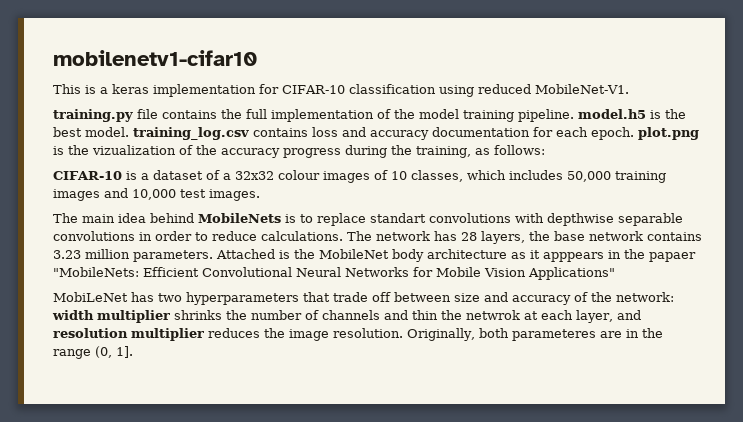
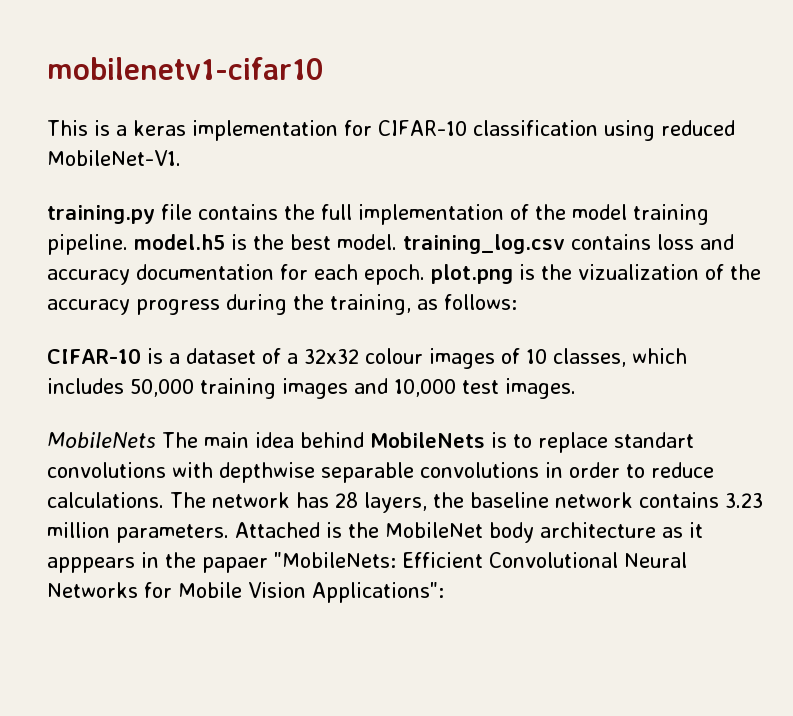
- The main idea behind MobileNets is to replace standart convolutions with depthwise separable convolutions in order to reduce calculations.
+ MobileNets The main idea behind MobileNets is to replace standart convolutions with depthwise separable convolutions in order to reduce calculations.
- The network has 28 layers, the base network contains 3.23 million parameters.
+ The network has 28 layers, the baseline network contains 3.23 million parameters.
- Attached is the MobileNet body architecture as it apppears in the papaer "MobileNets: Efficient Convolutional Neural Networks for Mobile Vision Applications"
- MobiLeNet has two hyperparameters that trade off between size and accuracy of the network: width multiplier shrinks the number of channels and thin the netwrok at each layer, and resolution multiplier reduces the image resolution. Originally, both parameteres are in the range (0, 1].
+ Attached is the MobileNet body architecture as it apppears in the papaer "MobileNets: Efficient Convolutional Neural Networks for Mobile Vision Applications":

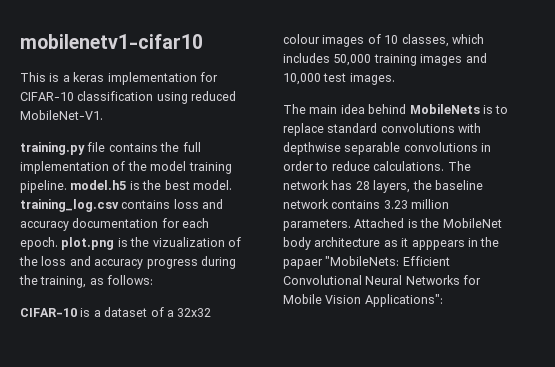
- training.py file contains the full implementation of the model training pipeline. model.h5 is the best model. training_log.csv contains loss and accuracy documentation for each epoch. plot.png is the vizualization of the accuracy progress during the training, as follows:
+ training.py file contains the full implementation of the model training pipeline. model.h5 is the best model. training_log.csv contains loss and accuracy documentation for each epoch. plot.png is the vizualization of the loss and accuracy progress during the training, as follows:
- MobileNets The main idea behind MobileNets is to replace standart convolutions with depthwise separable convolutions in order to reduce calculations.
+ The main idea behind MobileNets is to replace standard convolutions with depthwise separable convolutions in order to reduce calculations.

